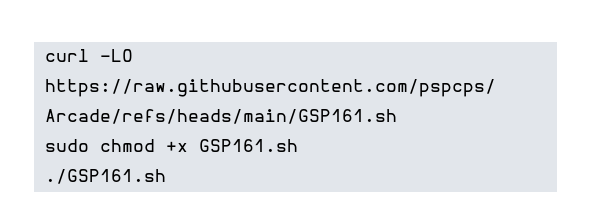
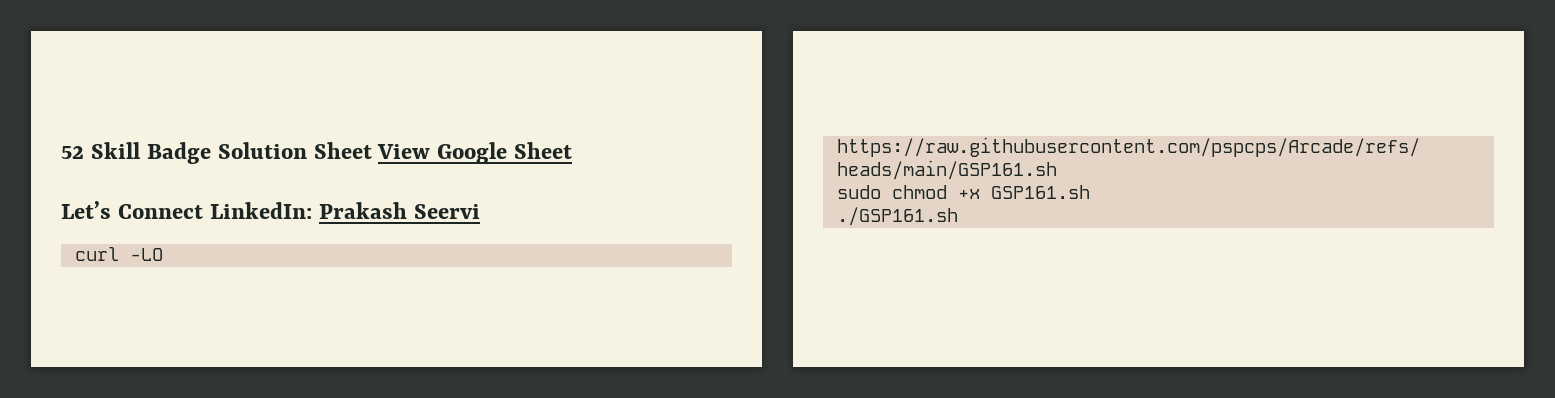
+ 52 Skill Badge Solution Sheet View Google Sheet
+ Let’s Connect LinkedIn: Prakash Seervi

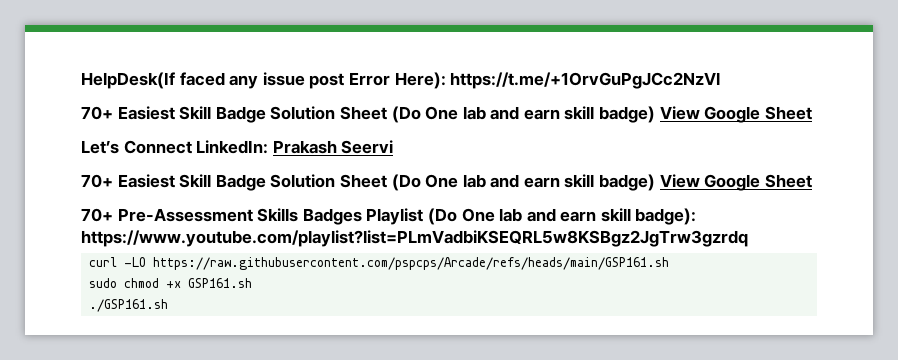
- 52 Skill Badge Solution Sheet View Google Sheet
+ HelpDesk(If faced any issue post Error Here): https://t.me/+1OrvGuPgJCc2NzVl
+ 70+ Easiest Skill Badge Solution Sheet (Do One lab and earn skill badge) View Google Sheet
  Let’s Connect LinkedIn: Prakash Seervi
+ 70+ Easiest Skill Badge Solution Sheet (Do One lab and earn skill badge) View Google Sheet
+ 70+ Pre-Assessment Skills Badges Playlist (Do One lab and earn skill badge): https://www.youtube.com/playlist?list=PLmVadbiKSEQRL5w8KSBgz2JgTrw3gzrdq

